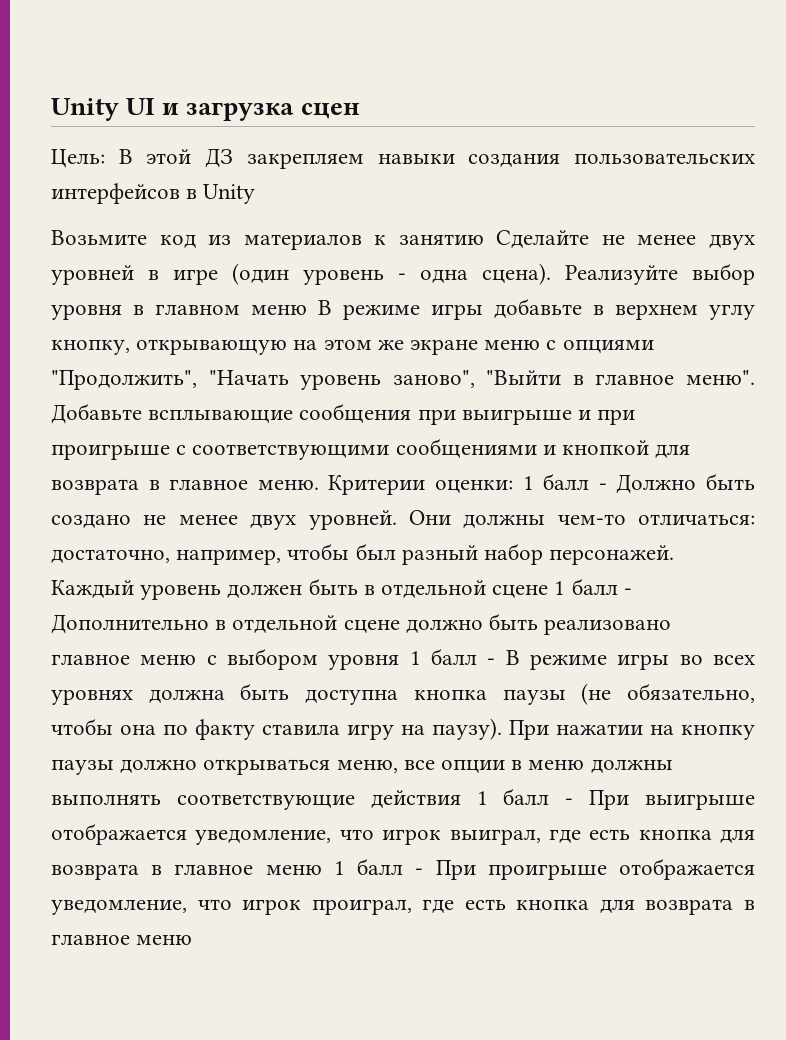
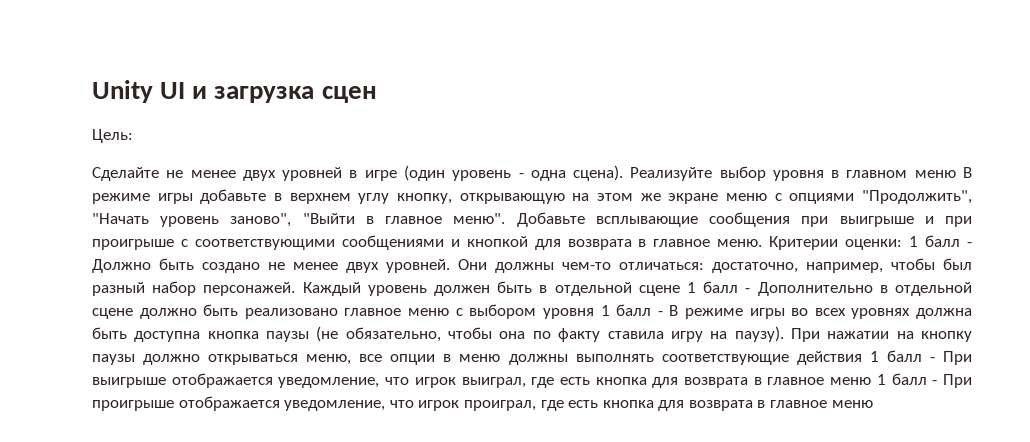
- Цель: В этой ДЗ закрепляем навыки создания пользовательских интерфейсов в Unity
- Возьмите код из материалов к занятию Сделайте не менее двух уровней в игре (один уровень - одна сцена).
+ Цель:
+ Сделайте не менее двух уровней в игре (один уровень - одна сцена).

